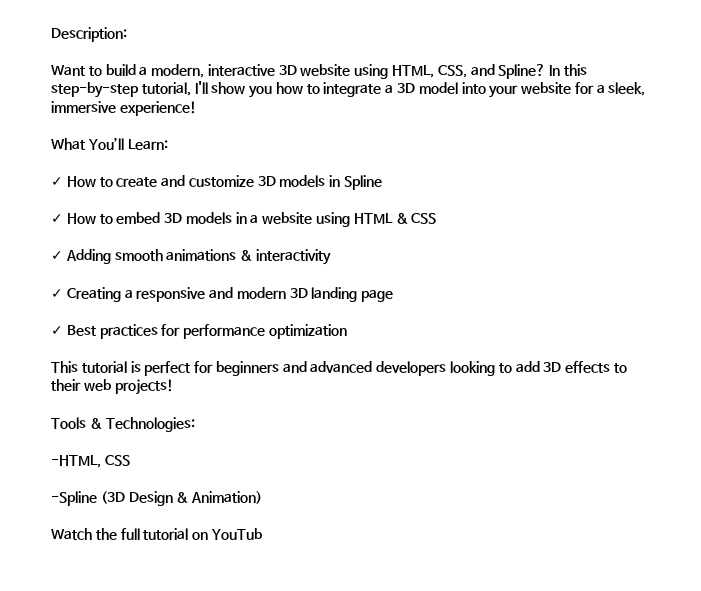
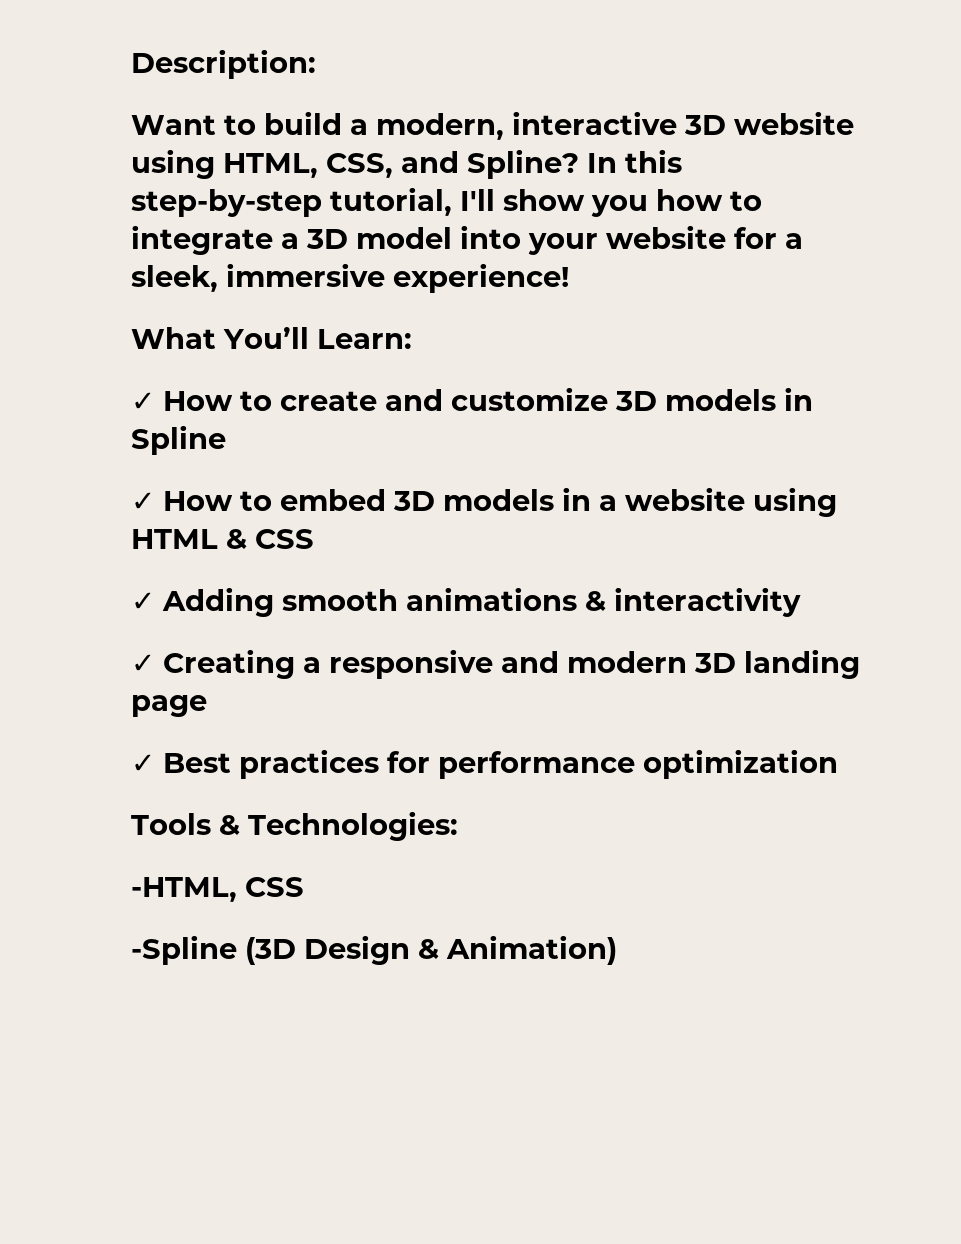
- This tutorial is perfect for beginners and advanced developers looking to add 3D effects to their web projects!
- Watch the full tutorial on YouTub

